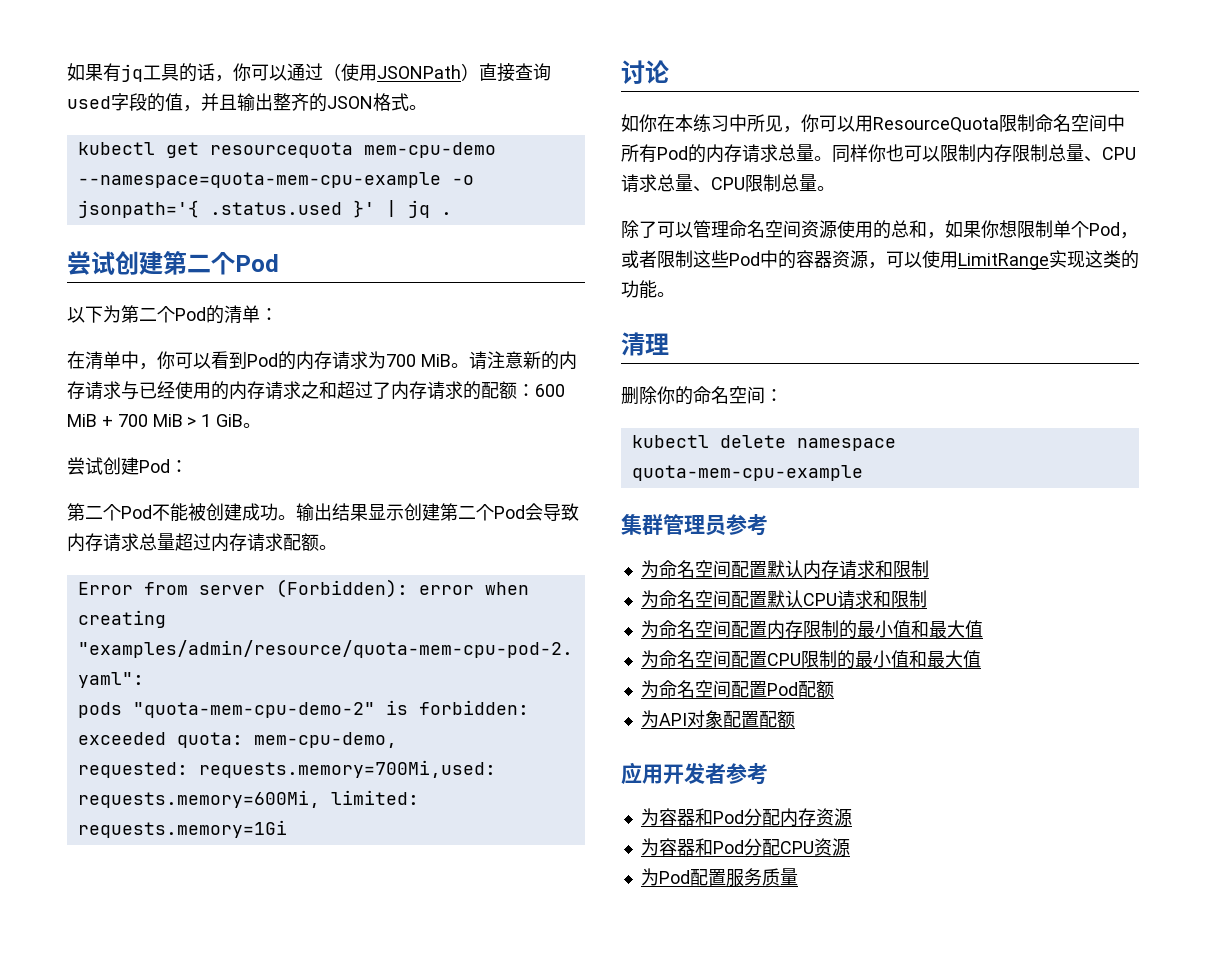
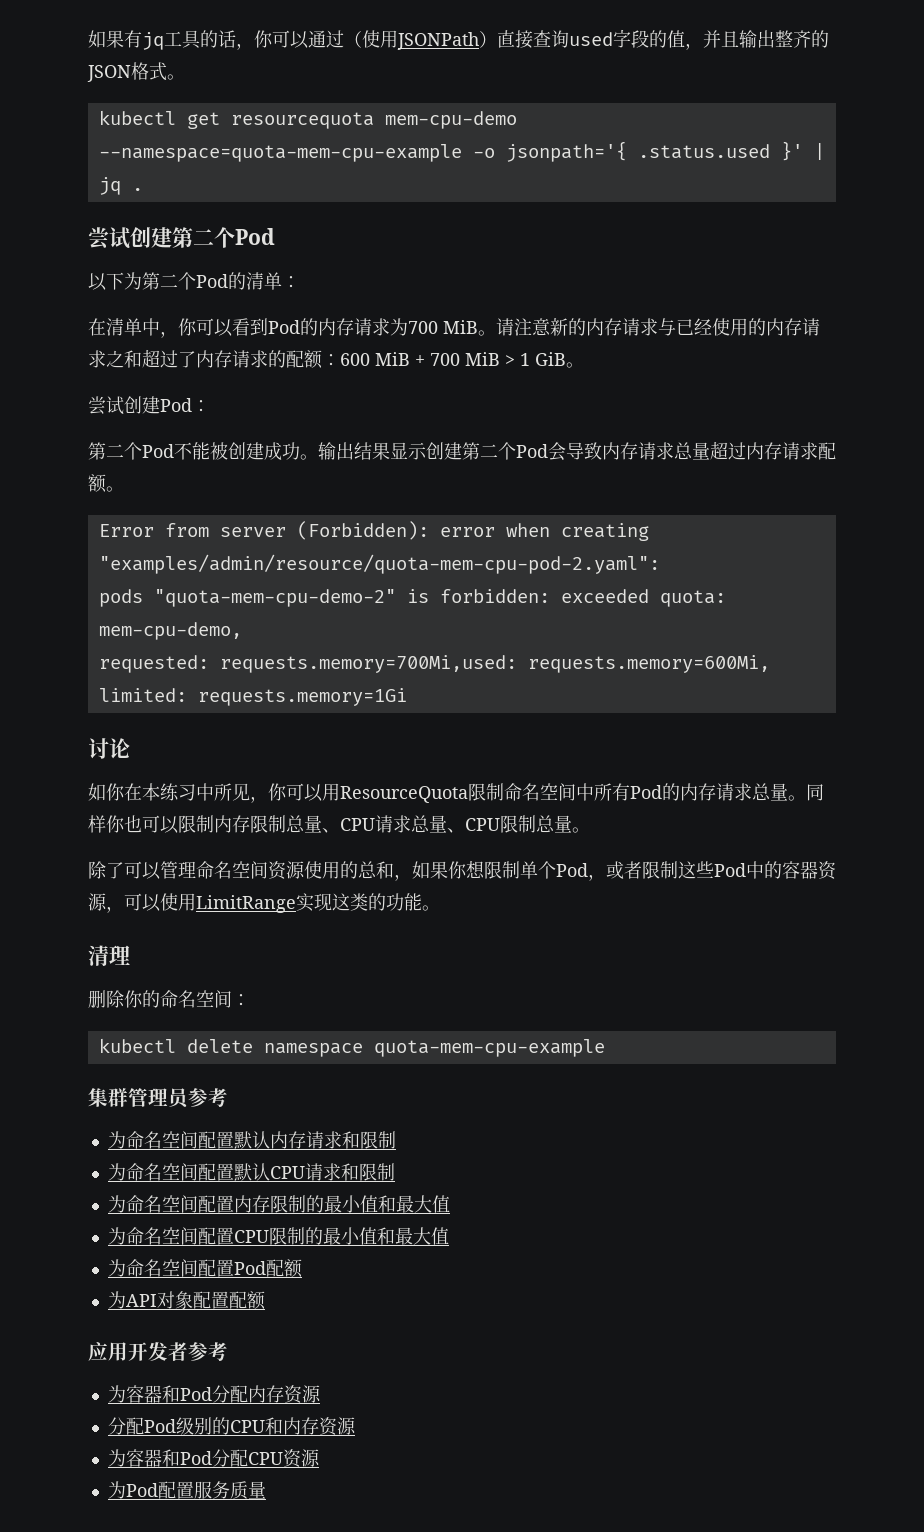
+ 分配Pod级别的CPU和内存资源

